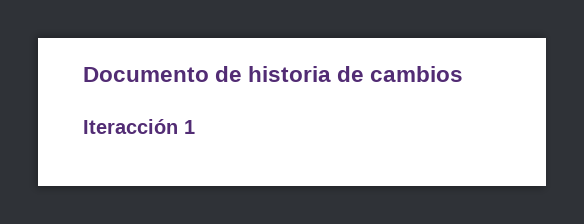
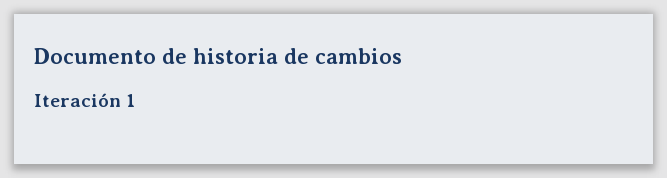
- Iteracción 1
+ Iteración 1

